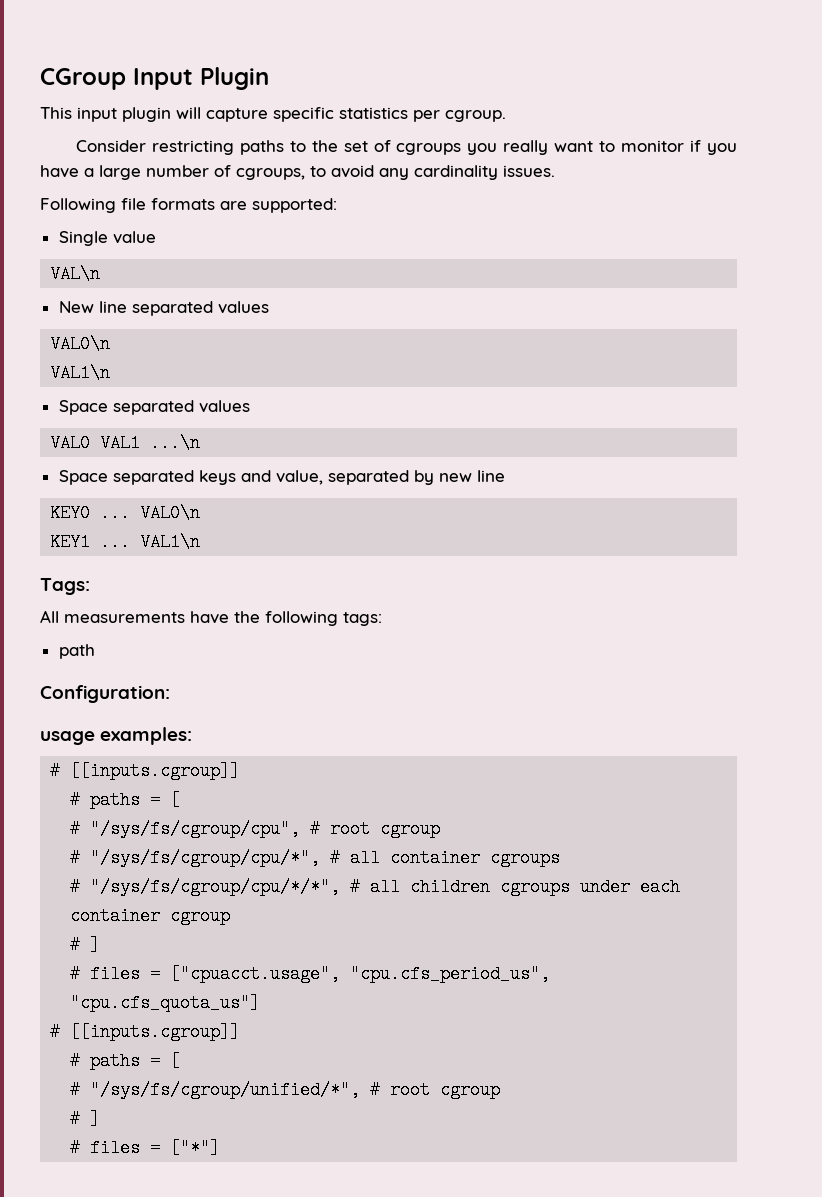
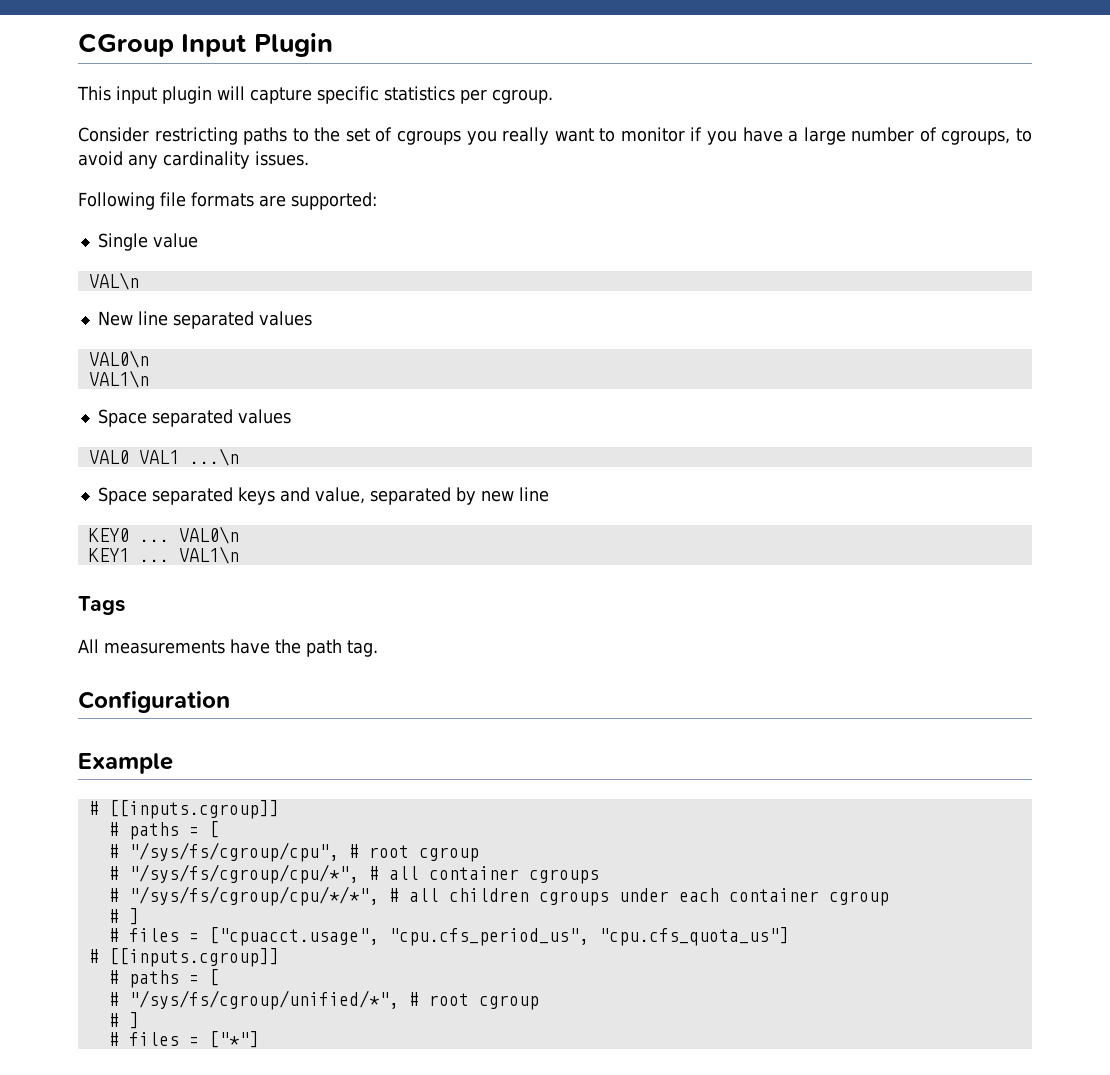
- Tags:
+ Tags
- All measurements have the following tags:
- path
- Configuration:
- usage examples:
+ All measurements have the path tag.
+ Configuration
+ Example

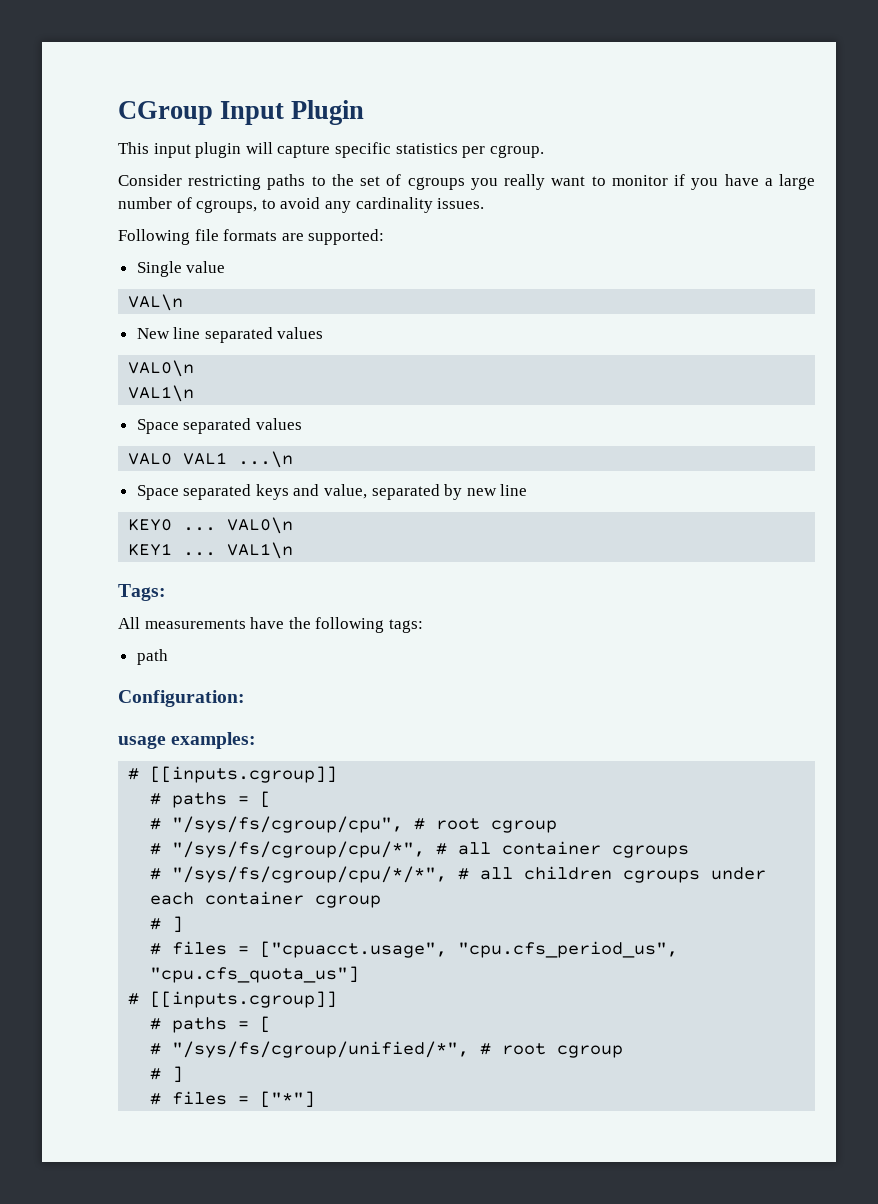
- Tags
+ Tags:
- All measurements have the path tag.
- Configuration
- Example
+ All measurements have the following tags:
+ path
+ Configuration:
+ usage examples:

